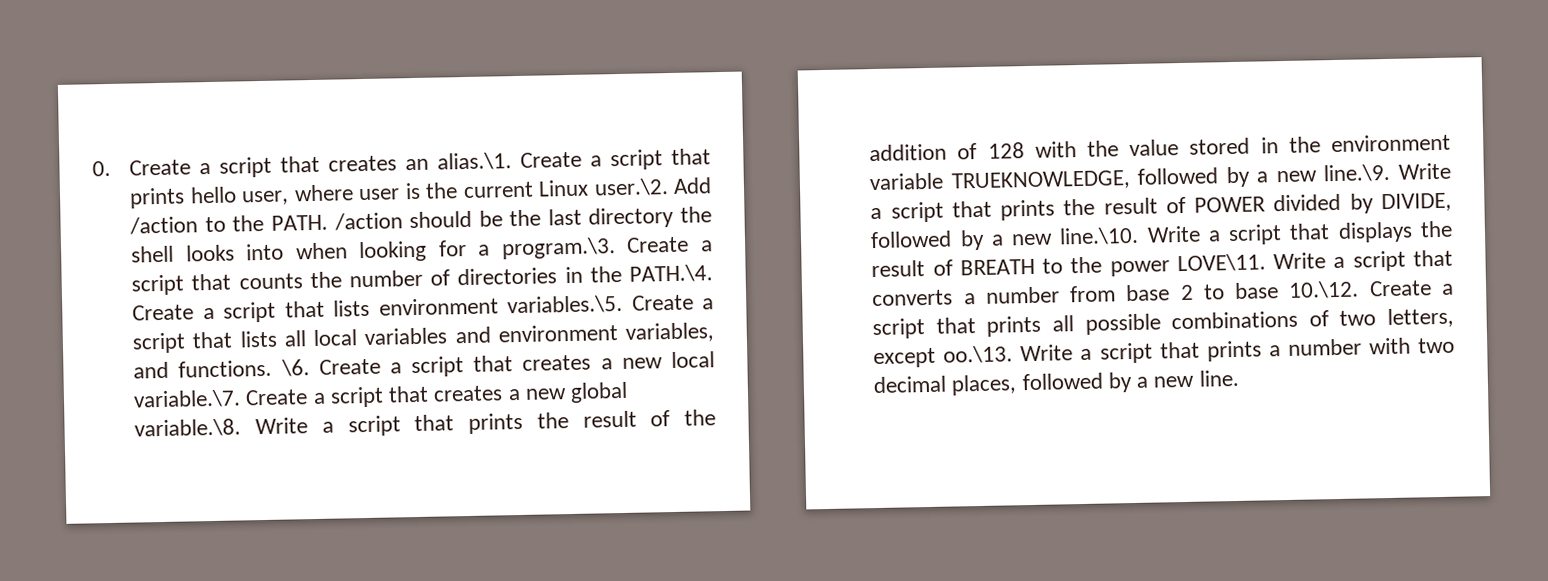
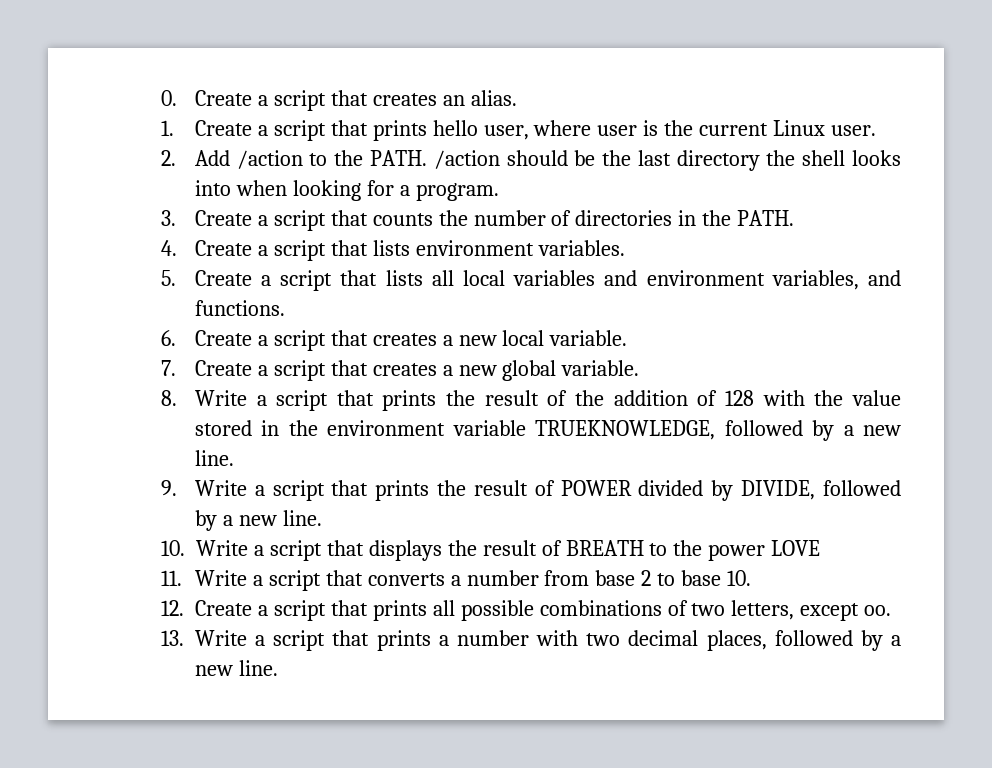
- 0. Create a script that creates an alias.\1. Create a script that prints hello user, where user is the current Linux user.\2. Add /action to the PATH.
+ 0. Create a script that creates an alias.
+ 1. Create a script that prints hello user, where user is the current Linux user.
+ 2. Add /action to the PATH.
- /action should be the last directory the shell looks into when looking for a program.\3. Create a script that counts the number of directories in the PATH.\4. Create a script that lists environment variables.\5. Create a script that lists all local variables and environment variables, and functions. \6. Create a script that creates a new local variable.\7. Create a script that creates a new global variable.\8. Write a script that prints the result of the addition of 128 with the value stored in the environment variable TRUEKNOWLEDGE, followed by a new line.\9. Write a script that prints the result of POWER divided by DIVIDE, followed by a new line.\10. Write a script that displays the result of BREATH to the power LOVE\11. Write a script that converts a number from base 2 to base 10.\12. Create a script that prints all possible combinations of two letters, except oo.\13. Write a script that prints a number with two decimal places, followed by a new line.
+ /action should be the last directory the shell looks into when looking for a program.
+ 3. Create a script that counts the number of directories in the PATH.
+ 4. Create a script that lists environment variables.
+ 5. Create a script that lists all local variables and environment variables, and functions.
+ 6. Create a script that creates a new local variable.
+ 7. Create a script that creates a new global variable.
+ 8. Write a script that prints the result of the addition of 128 with the value stored in the environment variable TRUEKNOWLEDGE, followed by a new line.
+ 9. Write a script that prints the result of POWER divided by DIVIDE, followed by a new line.
+ 10. Write a script that displays the result of BREATH to the power LOVE
+ 11. Write a script that converts a number from base 2 to base 10.
+ 12. Create a script that prints all possible combinations of two letters, except oo.
+ 13. Write a script that prints a number with two decimal places, followed by a new line.

